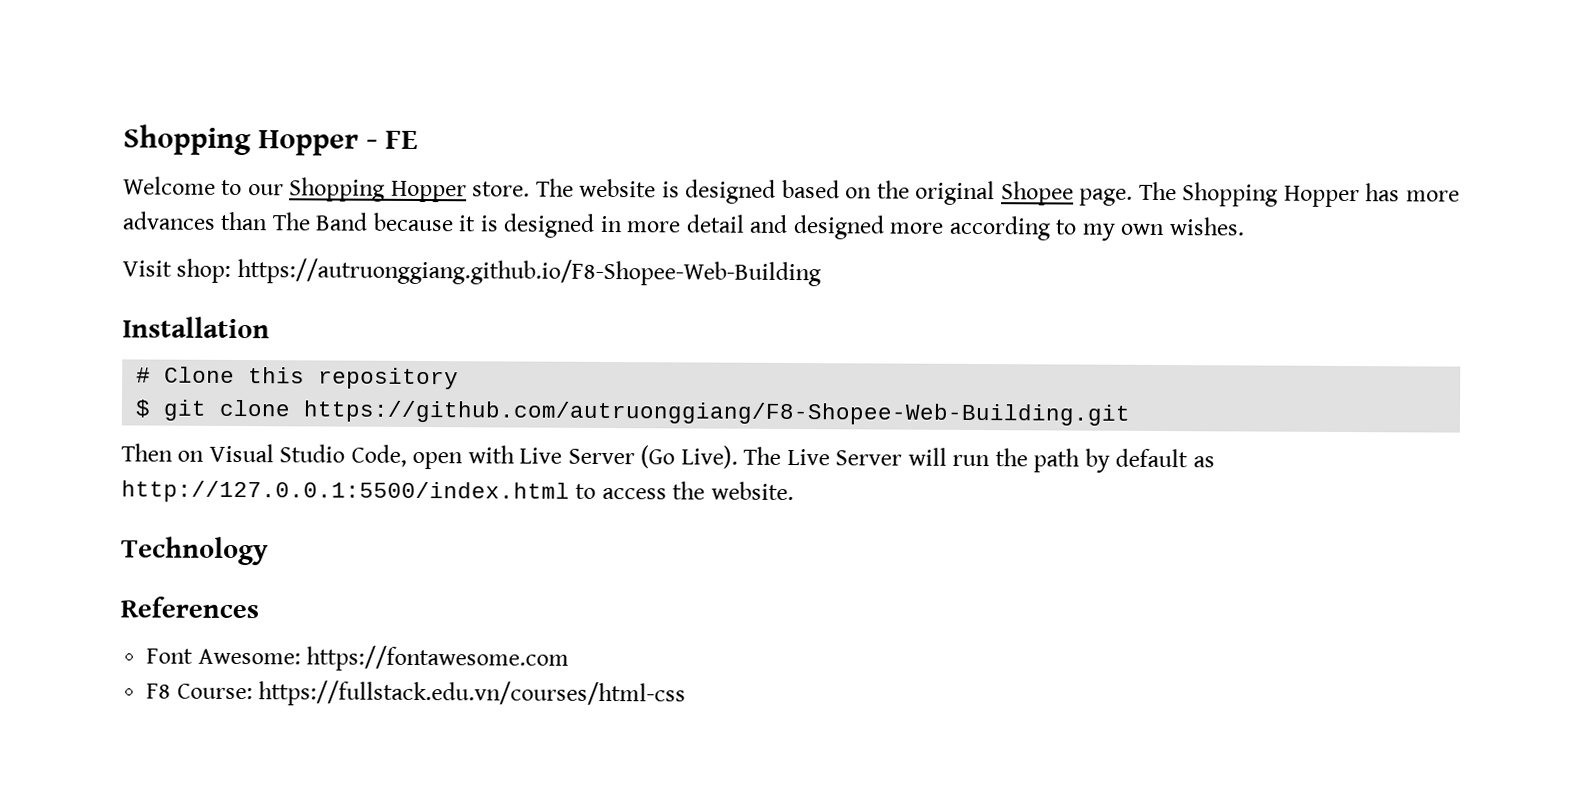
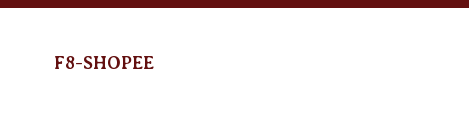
- Shopping Hopper - FE
- Welcome to our Shopping Hopper store. The website is designed based on the original Shopee page. The Shopping Hopper has more advances than The Band because it is designed in more detail and designed more according to my own wishes.
- Visit shop: https://autruonggiang.github.io/F8-Shopee-Web-Building
- Installation
- # Clone this repository
- $ git clone https://github.com/autruonggiang/F8-Shopee-Web-Building.git
- Then on Visual Studio Code, open with Live Server (Go Live). The Live Server will run the path by default as http://127.0.0.1:5500/index.html to access the website.
- Technology
- References
- Font Awesome: https://fontawesome.com
- F8 Course: https://fullstack.edu.vn/courses/html-css
+ F8-SHOPEE

